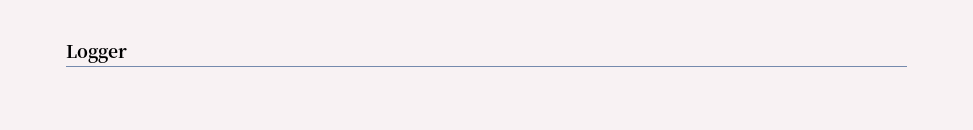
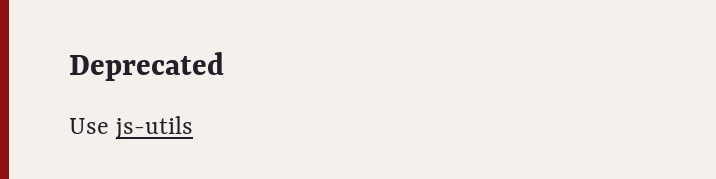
- Logger
+ Deprecated
+ Use js-utils

